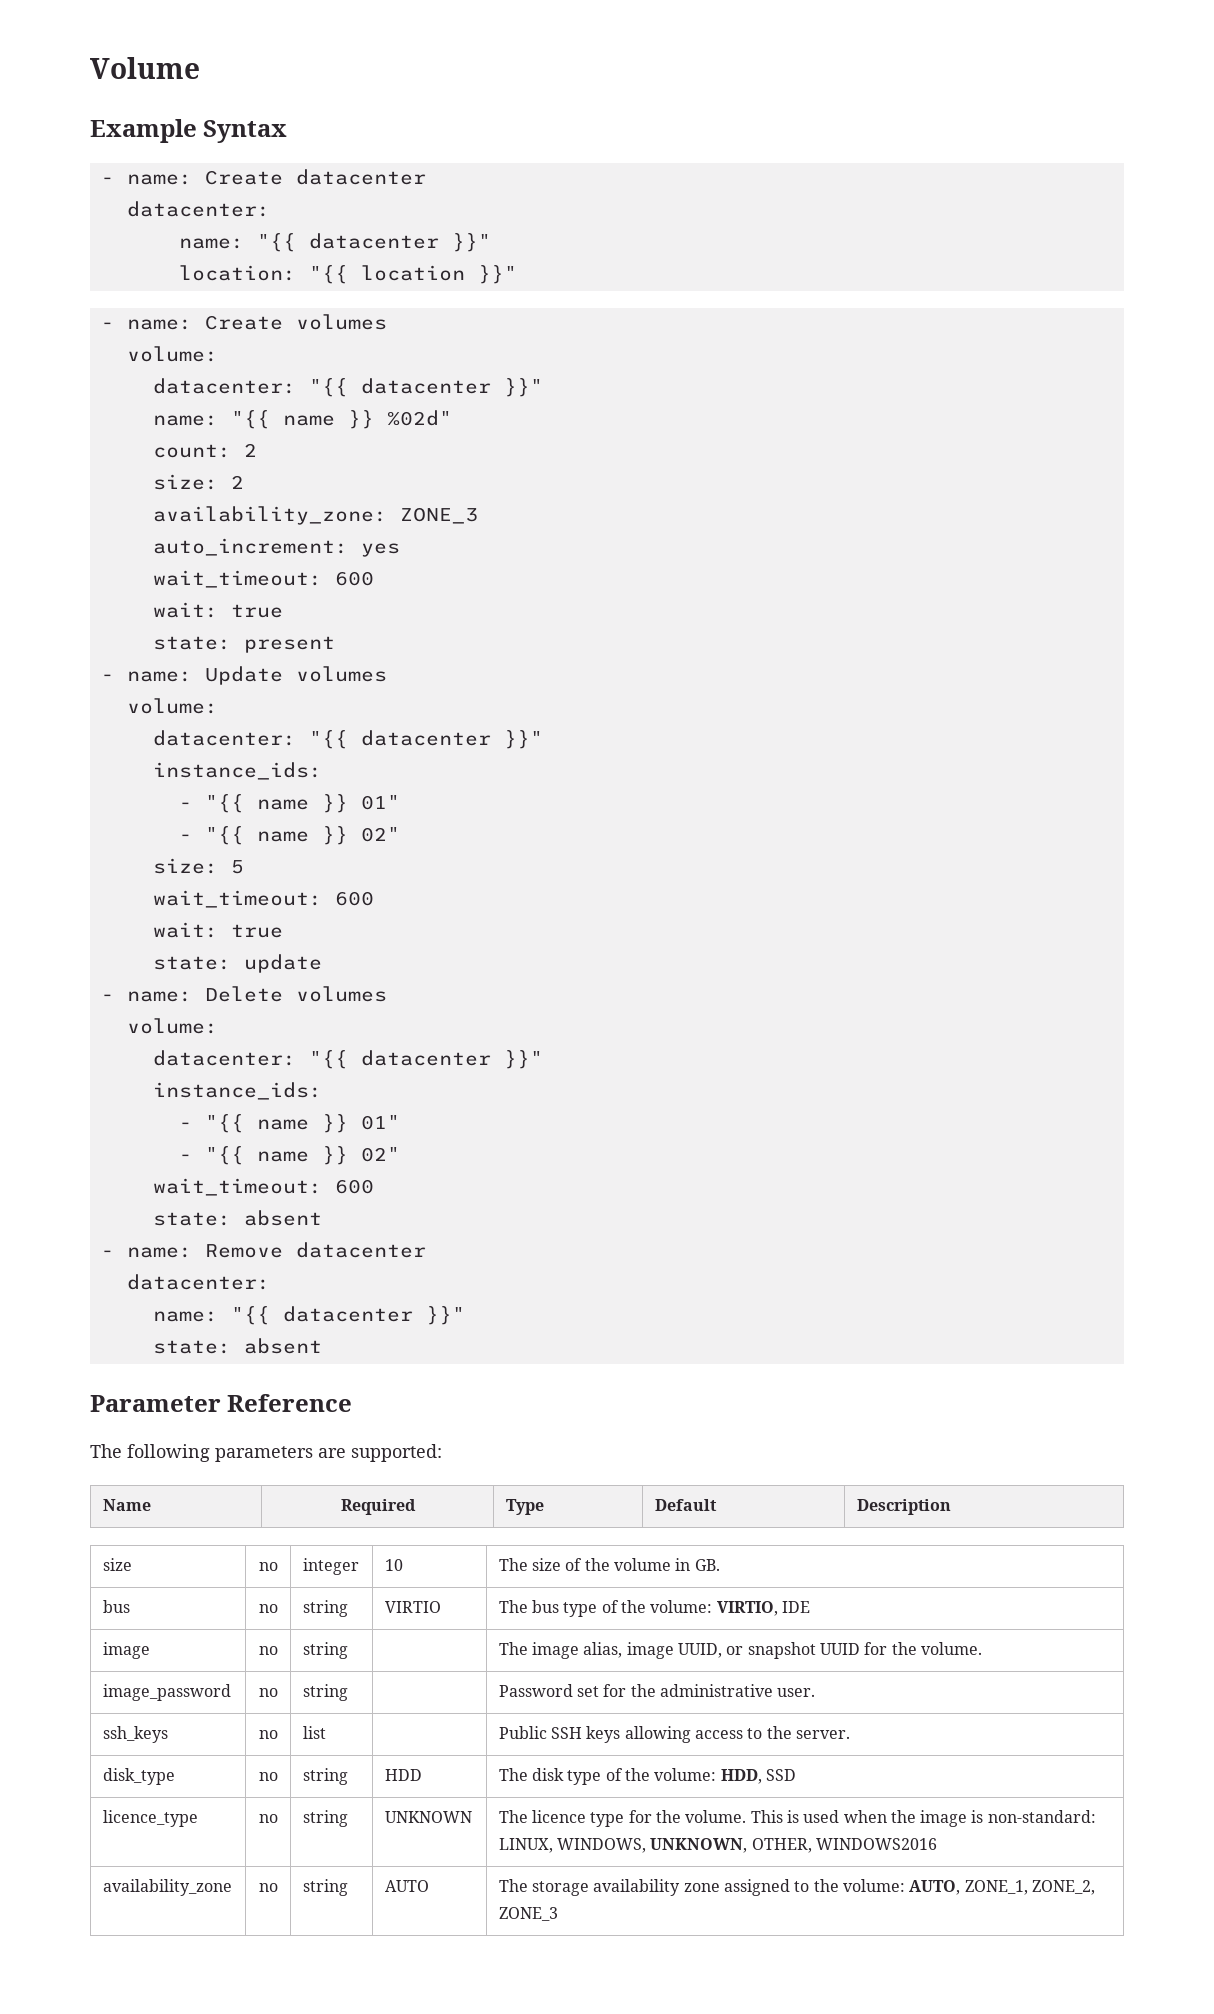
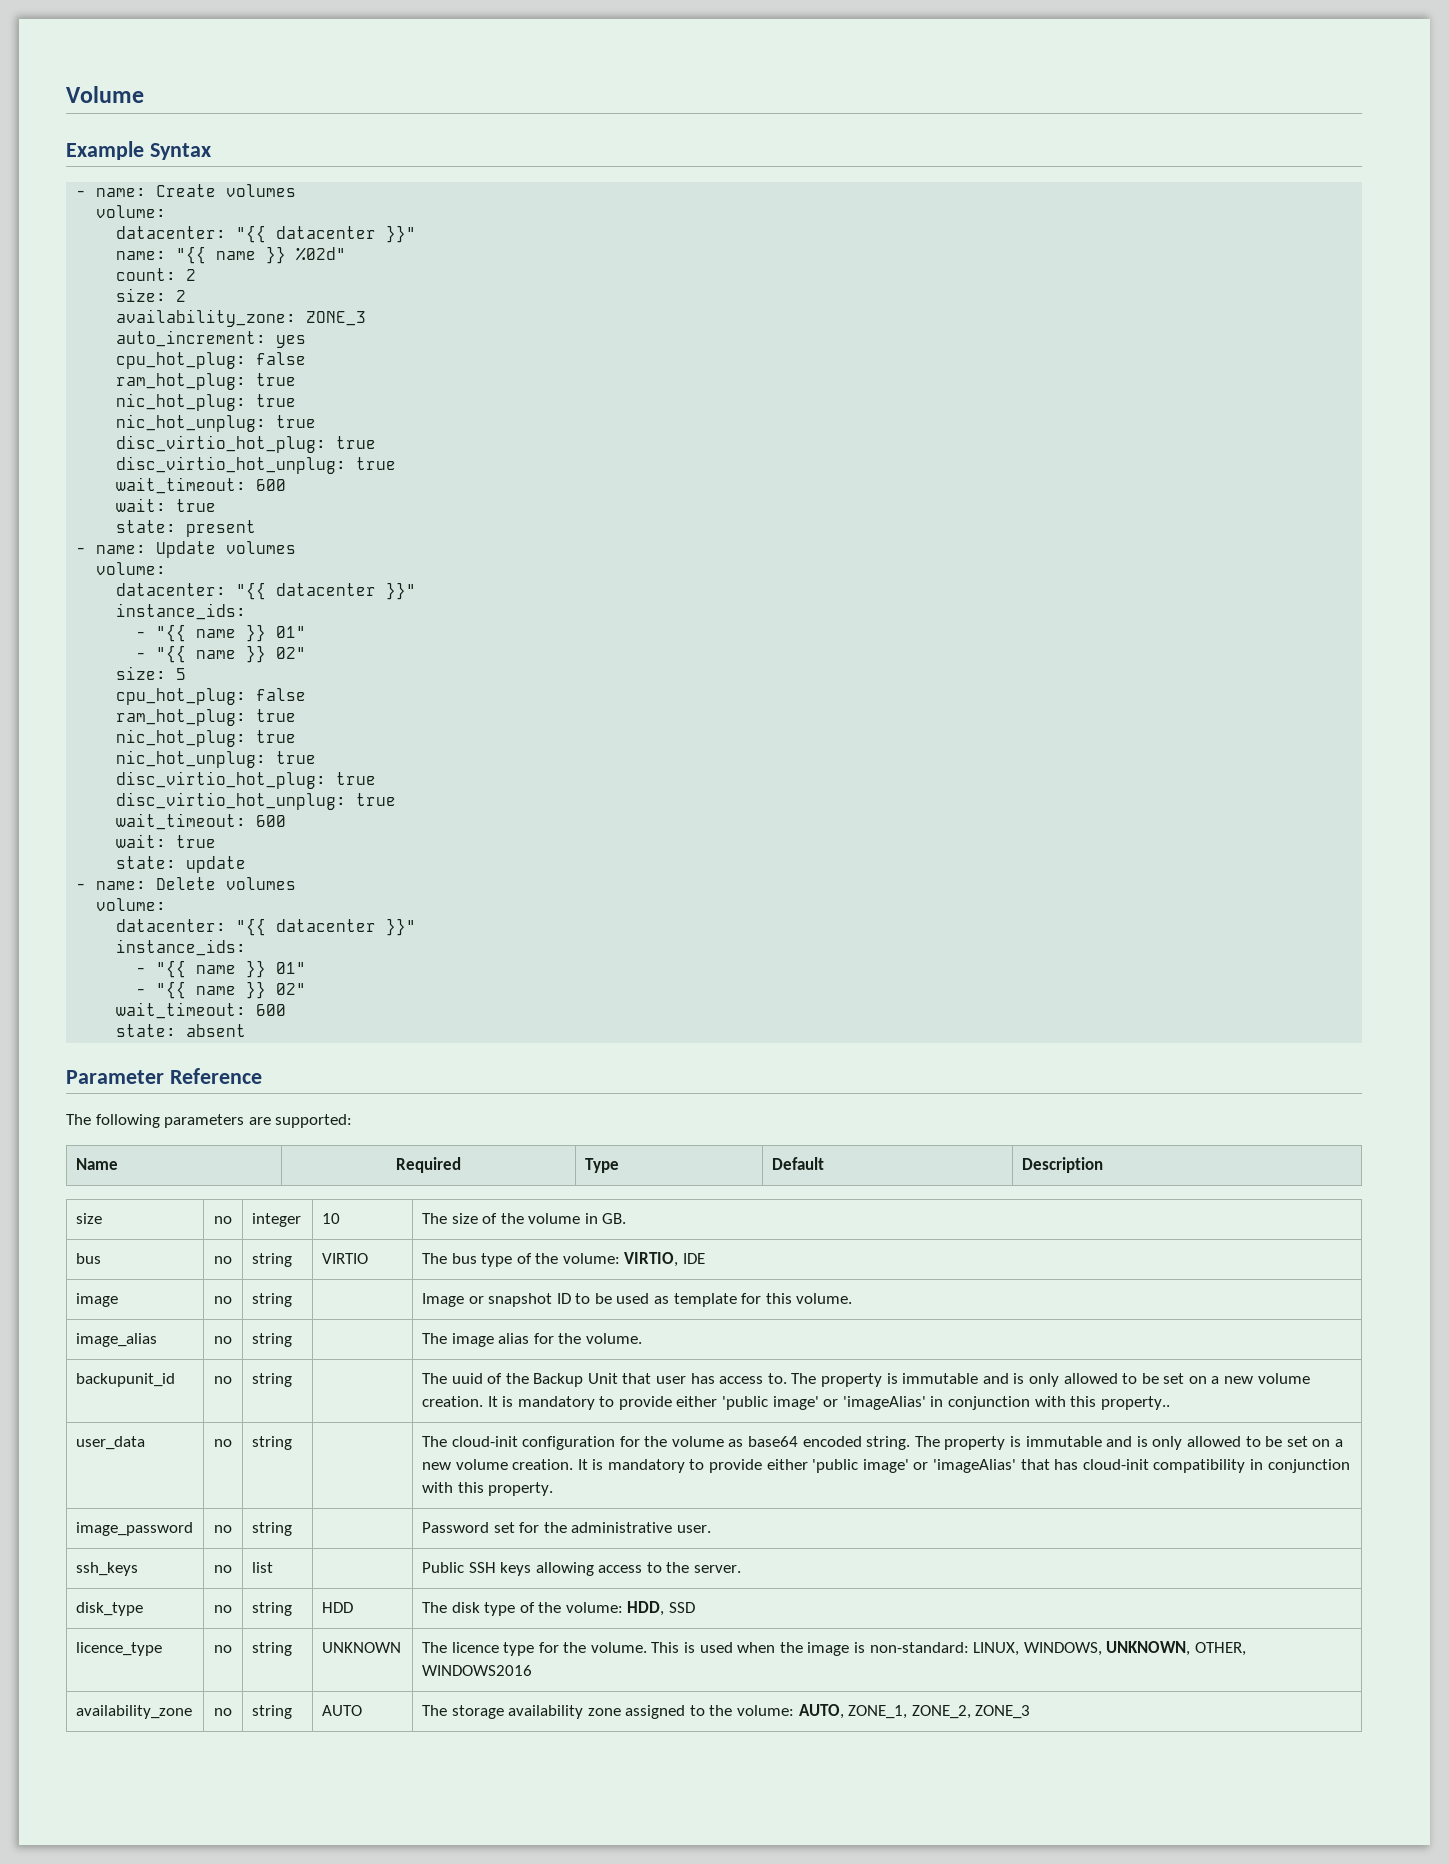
- - name: Create datacenter
- datacenter:
- name: "{{ datacenter }}"
- location: "{{ location }}"
  auto_increment: yes
+ cpu_hot_plug: false
+ ram_hot_plug: true
+ nic_hot_plug: true
+ nic_hot_unplug: true
+ disc_virtio_hot_plug: true
+ disc_virtio_hot_unplug: true
  size: 5
+ cpu_hot_plug: false
+ ram_hot_plug: true
+ nic_hot_plug: true
+ nic_hot_unplug: true
+ disc_virtio_hot_plug: true
+ disc_virtio_hot_unplug: true
- - name: Remove datacenter
- datacenter:
- name: "{{ datacenter }}"
- state: absent
- image | no | string | | The image alias, image UUID, or snapshot UUID for the volume.
+ image | no | string | | Image or snapshot ID to be used as template for this volume.
+ image_alias | no | string | | The image alias for the volume.
+ backupunit_id | no | string | | The uuid of the Backup Unit that user has access to. The property is immutable and is only allowed to be set on a new volume creation. It is mandatory to provide either 'public image' or 'imageAlias' in conjunction with this property..
+ user_data | no | string | | The cloud-init configuration for the volume as base64 encoded string. The property is immutable and is only allowed to be set on a new volume creation. It is mandatory to provide either 'public image' or 'imageAlias' that has cloud-init compatibility in conjunction with this property.

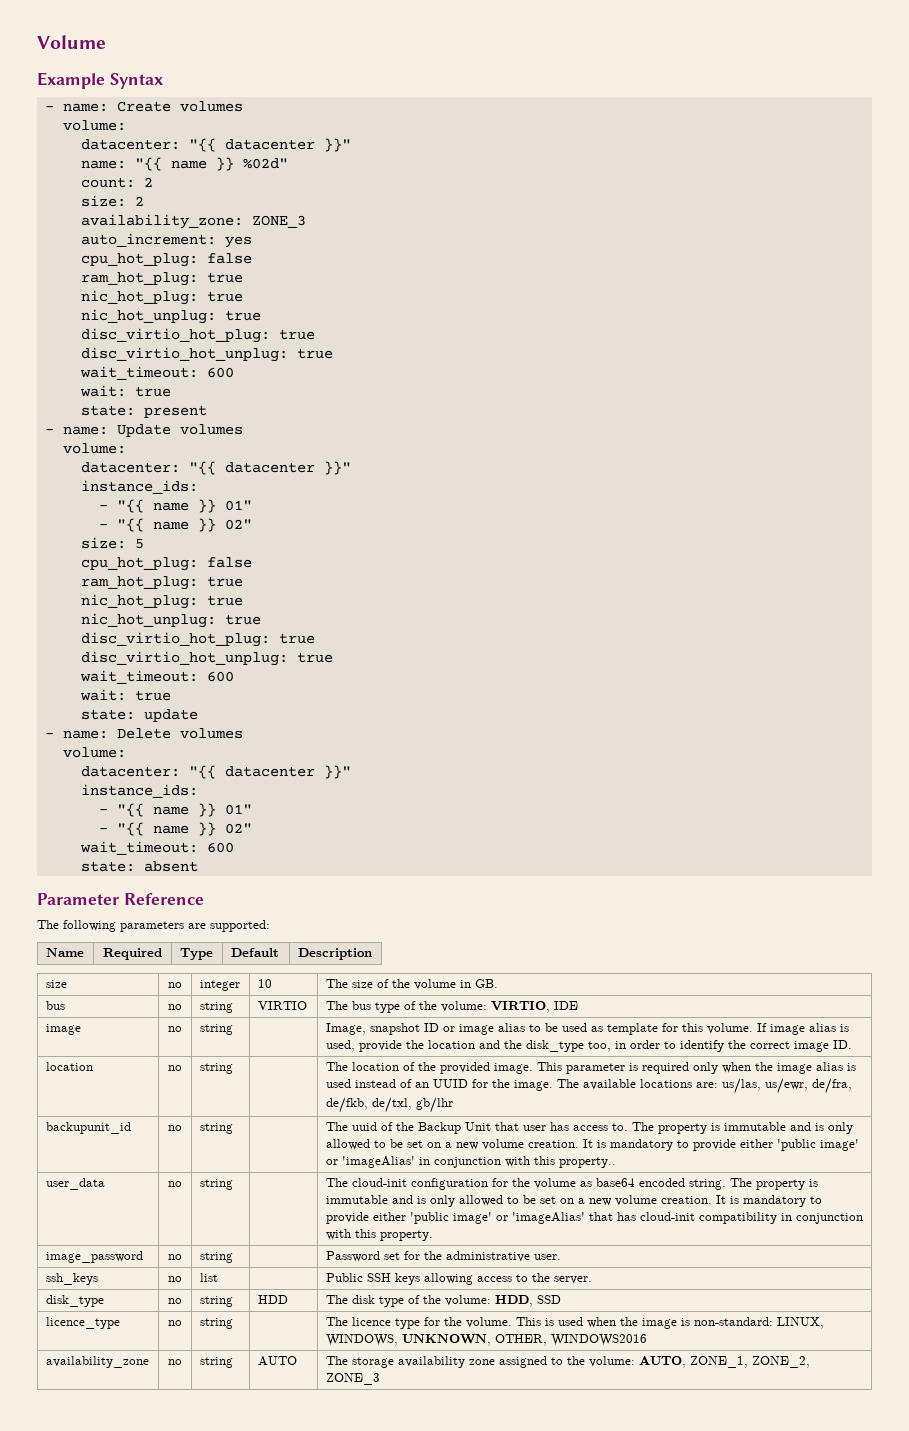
- image | no | string | | Image or snapshot ID to be used as template for this volume.
- image_alias | no | string | | The image alias for the volume.
+ image | no | string | | Image, snapshot ID or image alias to be used as template for this volume. If image alias is used, provide the location and the disk_type too, in order to identify the correct image ID.
+ location | no | string | | The location of the provided image. This parameter is required only when the image alias is used instead of an UUID for the image. The available locations are: us/las, us/ewr, de/fra, de/fkb, de/txl, gb/lhr
- licence_type | no | string | UNKNOWN | The licence type for the volume. This is used when the image is non-standard: LINUX, WINDOWS, UNKNOWN, OTHER, WINDOWS2016
+ licence_type | no | string | | The licence type for the volume. This is used when the image is non-standard: LINUX, WINDOWS, UNKNOWN, OTHER, WINDOWS2016

